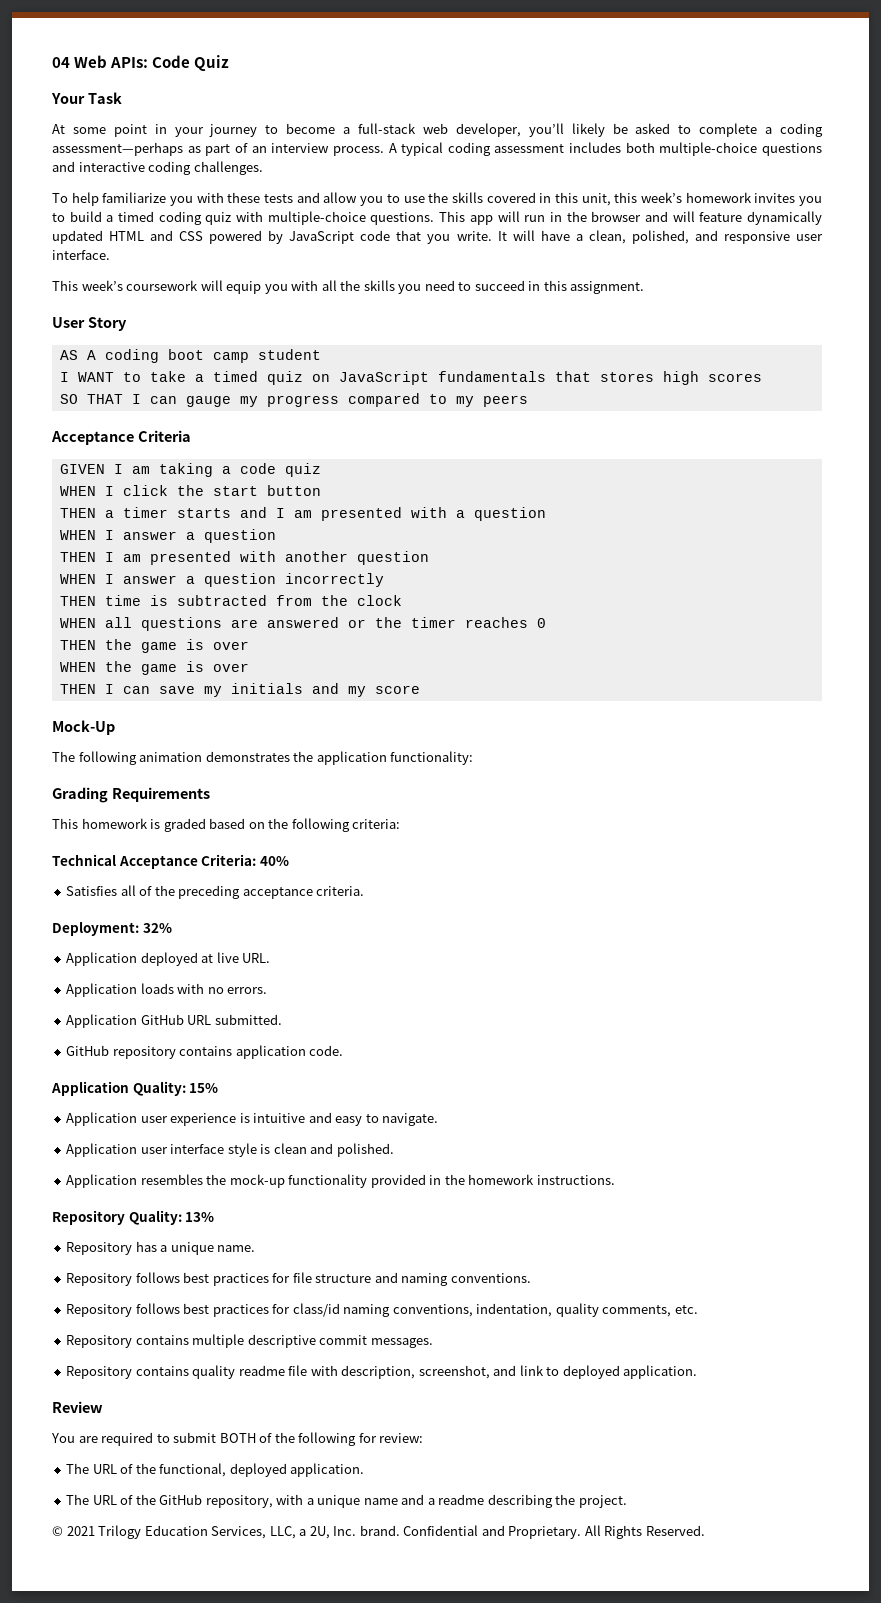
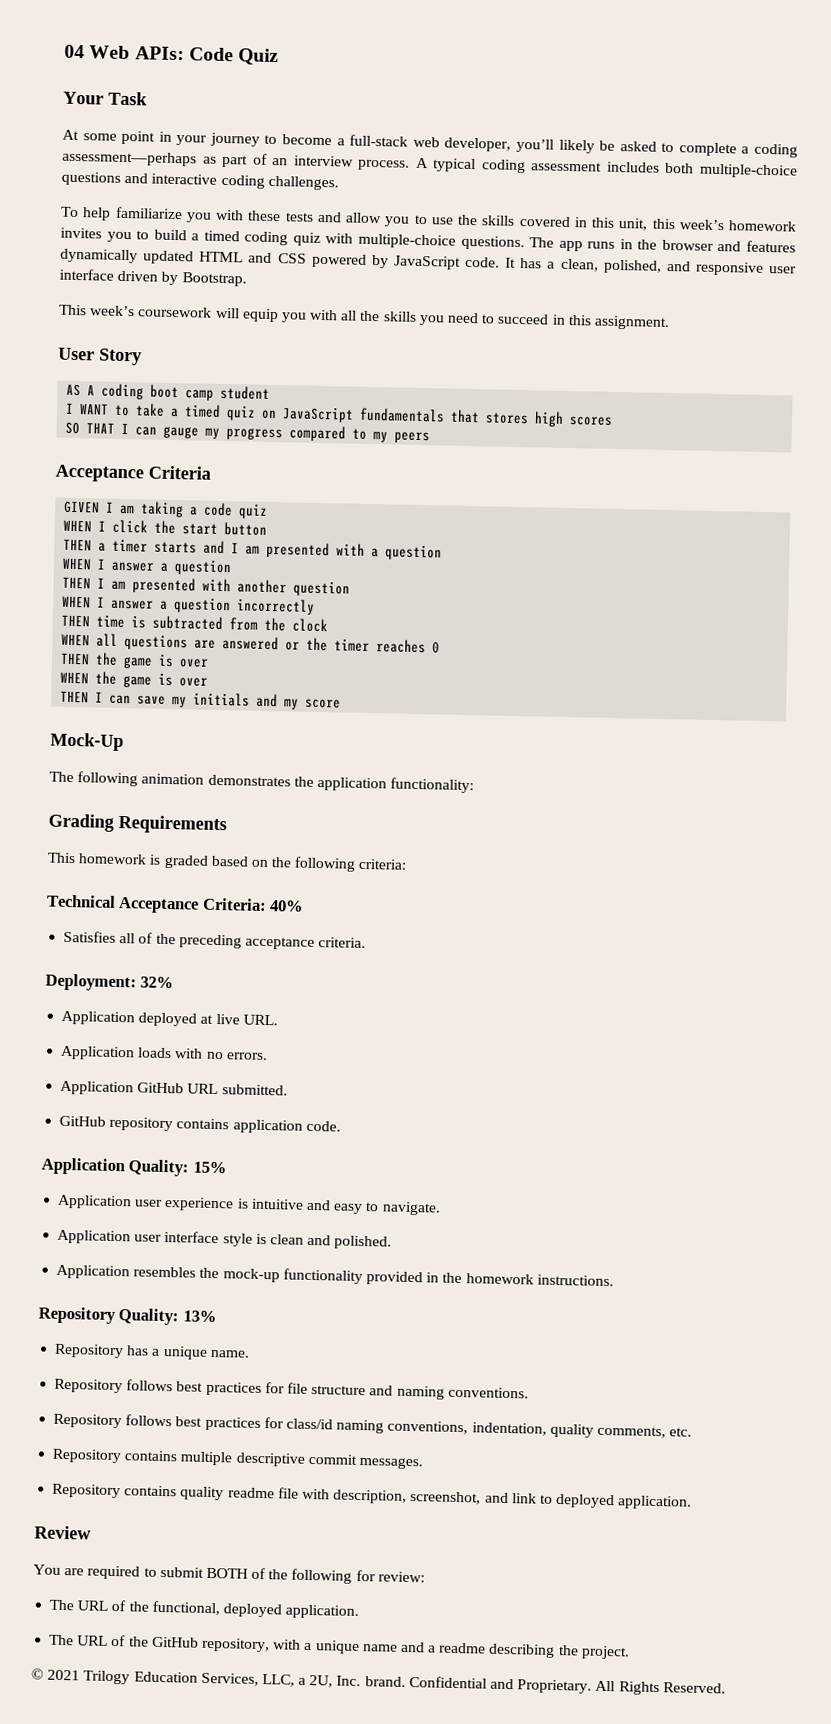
- This app will run in the browser and will feature dynamically updated HTML and CSS powered by JavaScript code that you write. It will have a clean, polished, and responsive user interface.
+ The app runs in the browser and features dynamically updated HTML and CSS powered by JavaScript code. It has a clean, polished, and responsive user interface driven by Bootstrap.

